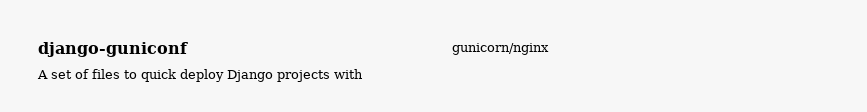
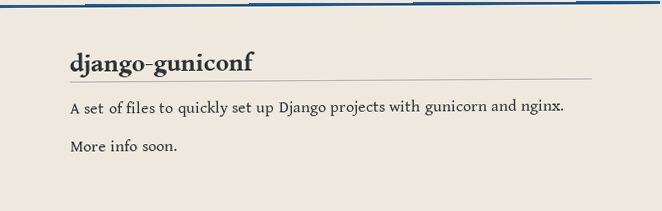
- A set of files to quick deploy Django projects with gunicorn/nginx
+ A set of files to quickly set up Django projects with gunicorn and nginx.
+ More info soon.

